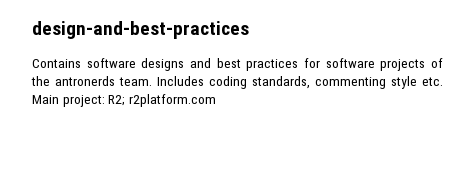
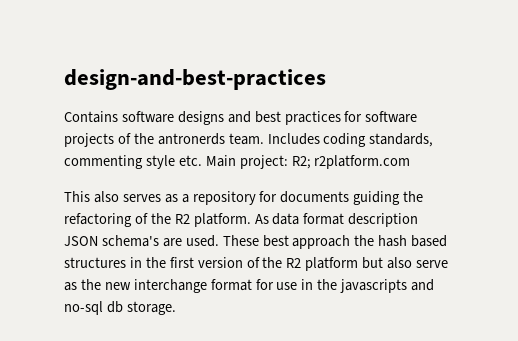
+ This also serves as a repository for documents guiding the refactoring of the R2 platform. As data format description JSON schema's are used. These best approach the hash based structures in the first version of the R2 platform but also serve as the new interchange format for use in the javascripts and no-sql db storage.

